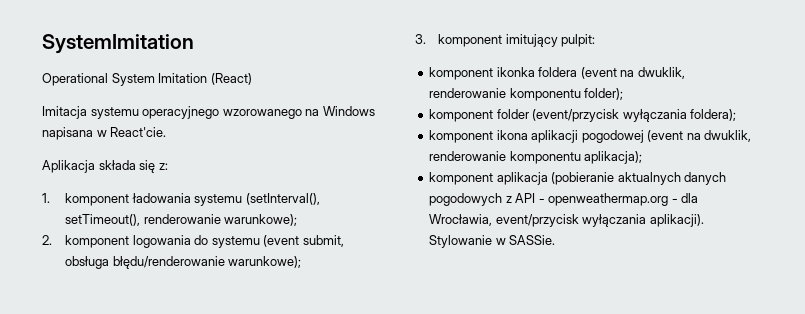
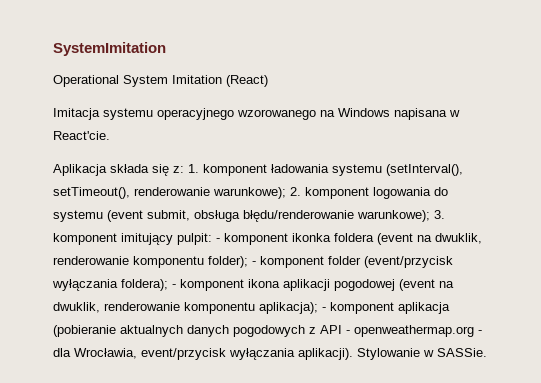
- Aplikacja składa się z:
- 1. komponent ładowania systemu (setInterval(), setTimeout(), renderowanie warunkowe);
- 2. komponent logowania do systemu (event submit, obsługa błędu/renderowanie warunkowe);
- 3. komponent imitujący pulpit:
- komponent ikonka foldera (event na dwuklik, renderowanie komponentu folder);
- komponent folder (event/przycisk wyłączania foldera);
- komponent ikona aplikacji pogodowej (event na dwuklik, renderowanie komponentu aplikacja);
- komponent aplikacja (pobieranie aktualnych danych pogodowych z API - openweathermap.org - dla Wrocławia, event/przycisk wyłączania aplikacji).
+ Aplikacja składa się z: 1. komponent ładowania systemu (setInterval(), setTimeout(), renderowanie warunkowe); 2. komponent logowania do systemu (event submit, obsługa błędu/renderowanie warunkowe); 3. komponent imitujący pulpit: - komponent ikonka foldera (event na dwuklik, renderowanie komponentu folder); - komponent folder (event/przycisk wyłączania foldera); - komponent ikona aplikacji pogodowej (event na dwuklik, renderowanie komponentu aplikacja); - komponent aplikacja (pobieranie aktualnych danych pogodowych z API - openweathermap.org - dla Wrocławia, event/przycisk wyłączania aplikacji).

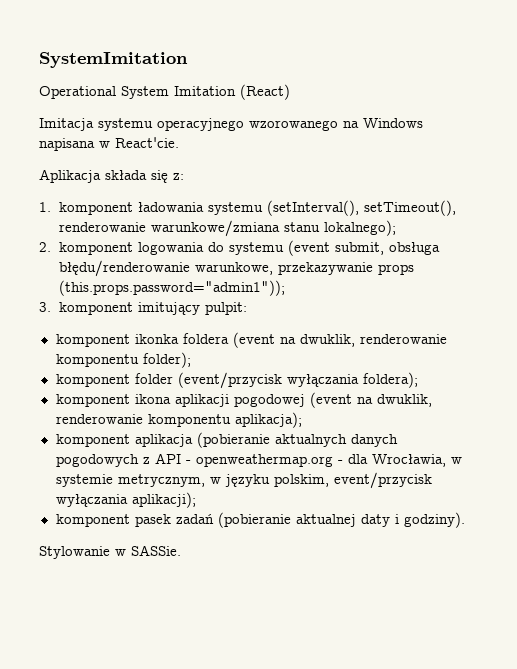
- Aplikacja składa się z: 1. komponent ładowania systemu (setInterval(), setTimeout(), renderowanie warunkowe); 2. komponent logowania do systemu (event submit, obsługa błędu/renderowanie warunkowe); 3. komponent imitujący pulpit: - komponent ikonka foldera (event na dwuklik, renderowanie komponentu folder); - komponent folder (event/przycisk wyłączania foldera); - komponent ikona aplikacji pogodowej (event na dwuklik, renderowanie komponentu aplikacja); - komponent aplikacja (pobieranie aktualnych danych pogodowych z API - openweathermap.org - dla Wrocławia, event/przycisk wyłączania aplikacji). Stylowanie w SASSie.
+ Aplikacja składa się z:
+ 1. komponent ładowania systemu (setInterval(), setTimeout(), renderowanie warunkowe/zmiana stanu lokalnego);
+ 2. komponent logowania do systemu (event submit, obsługa błędu/renderowanie warunkowe, przekazywanie props (this.props.password="admin1"));
+ 3. komponent imitujący pulpit:
+ komponent ikonka foldera (event na dwuklik, renderowanie komponentu folder);
+ komponent folder (event/przycisk wyłączania foldera);
+ komponent ikona aplikacji pogodowej (event na dwuklik, renderowanie komponentu aplikacja);
+ komponent aplikacja (pobieranie aktualnych danych pogodowych z API - openweathermap.org - dla Wrocławia, w systemie metrycznym, w języku polskim, event/przycisk wyłączania aplikacji);
+ komponent pasek zadań (pobieranie aktualnej daty i godziny).
+ Stylowanie w SASSie.

